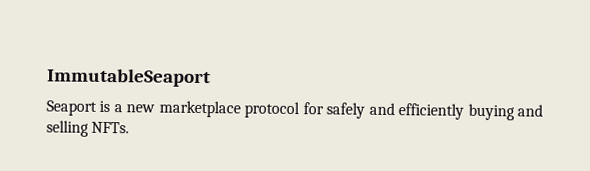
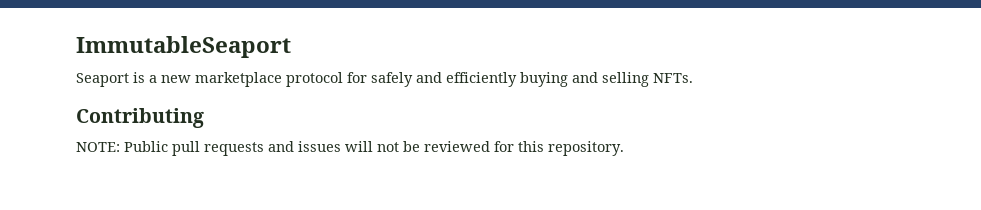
+ Contributing
+ NOTE: Public pull requests and issues will not be reviewed for this repository.

